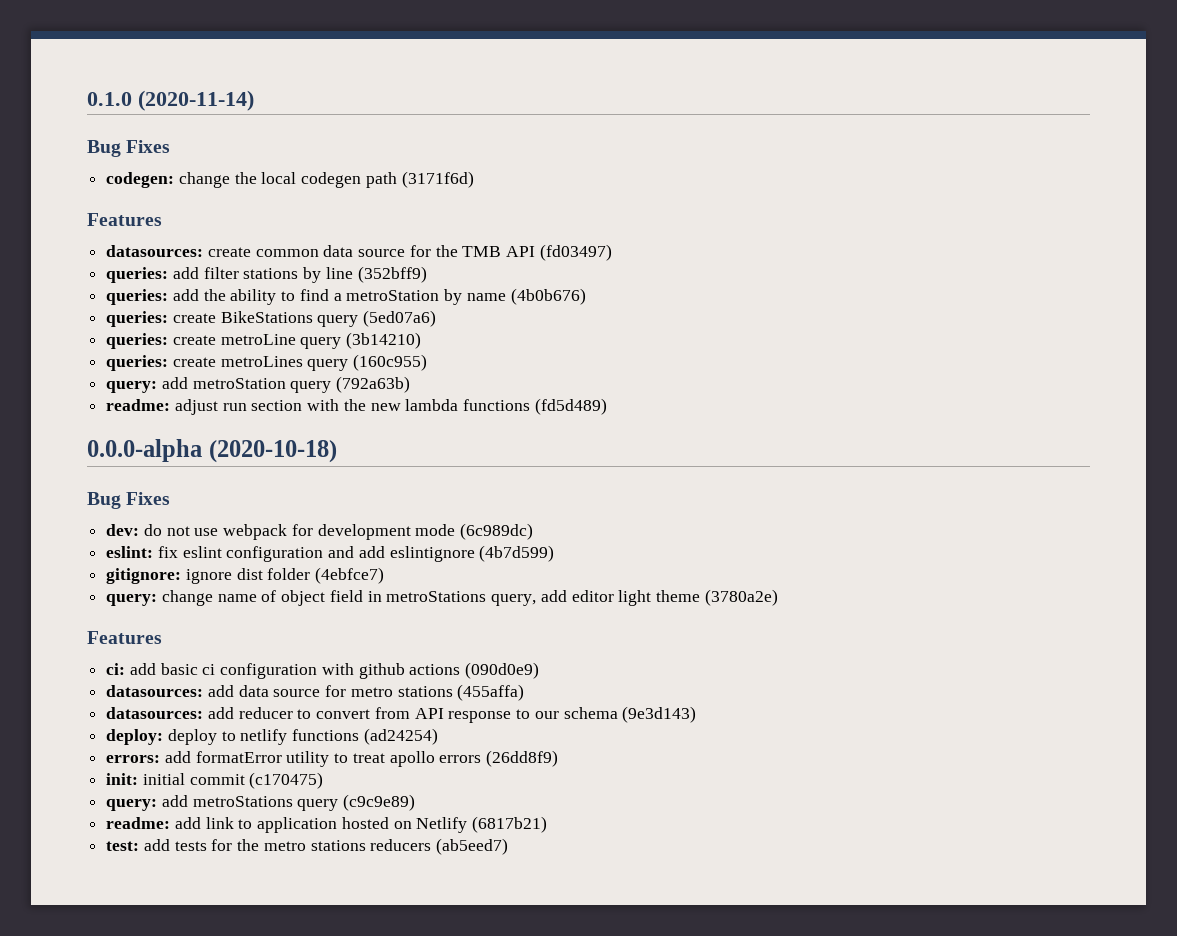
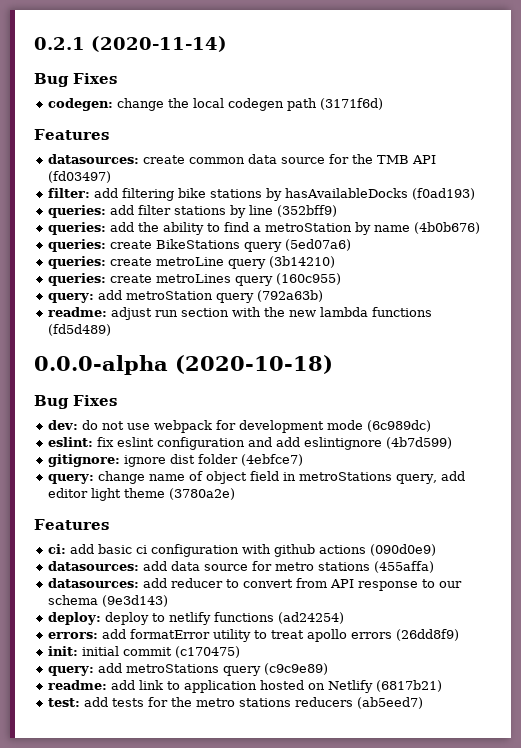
- 0.1.0 (2020-11-14)
+ 0.2.1 (2020-11-14)
+ filter: add filtering bike stations by hasAvailableDocks (f0ad193)

